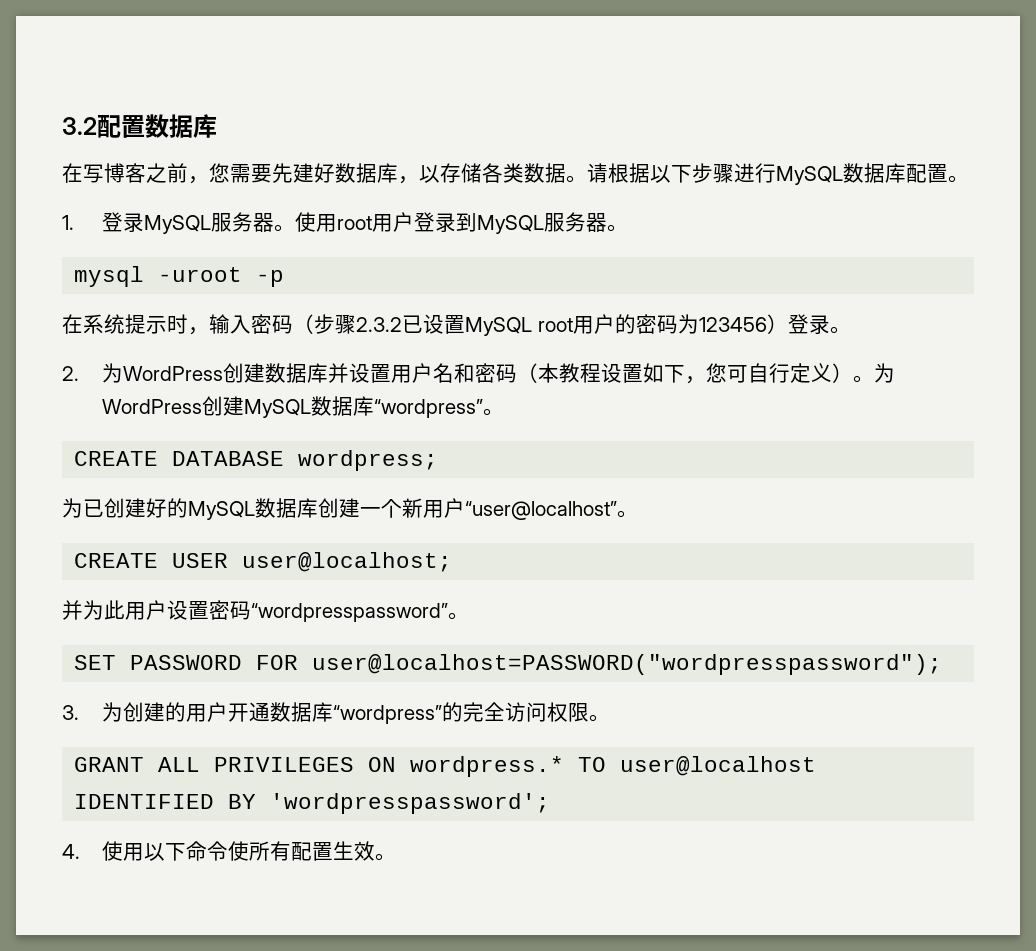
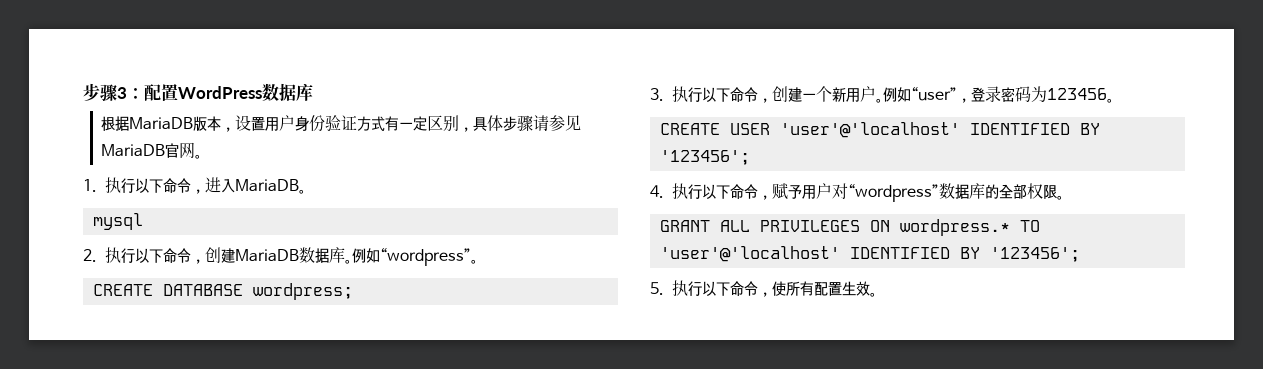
- 3.2配置数据库
- 在写博客之前，您需要先建好数据库，以存储各类数据。请根据以下步骤进行MySQL数据库配置。
- 1.登录MySQL服务器。使用root用户登录到MySQL服务器。
- mysql -uroot -p
- 在系统提示时，输入密码（步骤2.3.2已设置MySQL root用户的密码为123456）登录。
- 2.为WordPress创建数据库并设置用户名和密码（本教程设置如下，您可自行定义）。为WordPress创建MySQL数据库“wordpress”。
+ 步骤3：配置WordPress数据库
+ 根据MariaDB版本，设置用户身份验证方式有一定区别，具体步骤请参见MariaDB官网。
+ 1.执行以下命令，进入MariaDB。
+ mysql
+ 2.执行以下命令，创建MariaDB数据库。例如“wordpress”。
- 为已创建好的MySQL数据库创建一个新用户“user@localhost”。
- CREATE USER user@localhost;
- 并为此用户设置密码“wordpresspassword”。
- SET PASSWORD FOR user@localhost=PASSWORD("wordpresspassword");
- 3.为创建的用户开通数据库“wordpress”的完全访问权限。
+ 3.执行以下命令，创建一个新用户。例如“user”，登录密码为123456。
+ CREATE USER 'user'@'localhost' IDENTIFIED BY '123456';
+ 4.执行以下命令，赋予用户对“wordpress”数据库的全部权限。
- GRANT ALL PRIVILEGES ON wordpress.* TO user@localhost IDENTIFIED BY 'wordpresspassword';
- 4.使用以下命令使所有配置生效。
+ GRANT ALL PRIVILEGES ON wordpress.* TO 'user'@'localhost' IDENTIFIED BY '123456';
+ 5.执行以下命令，使所有配置生效。

